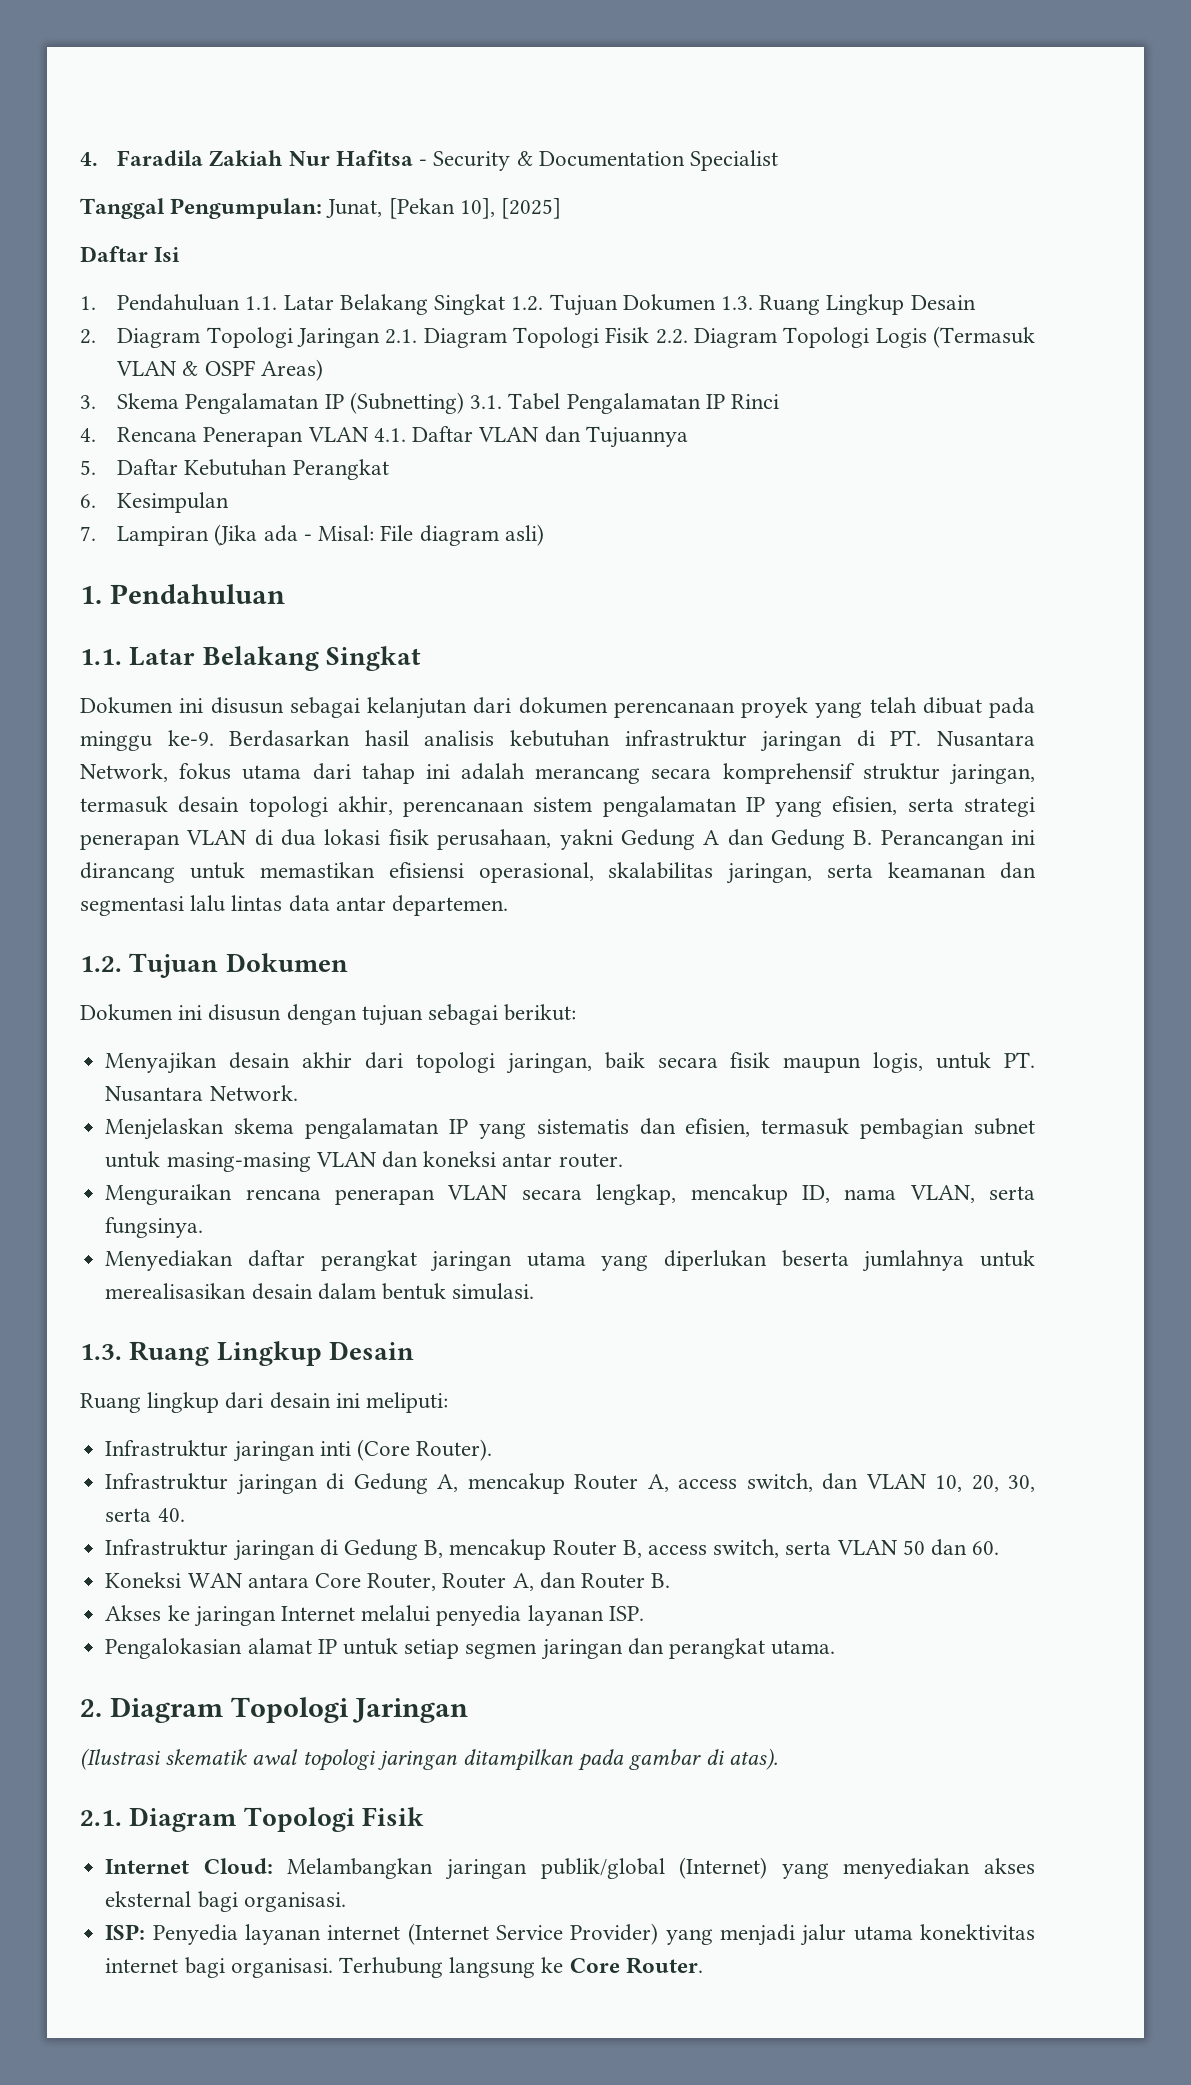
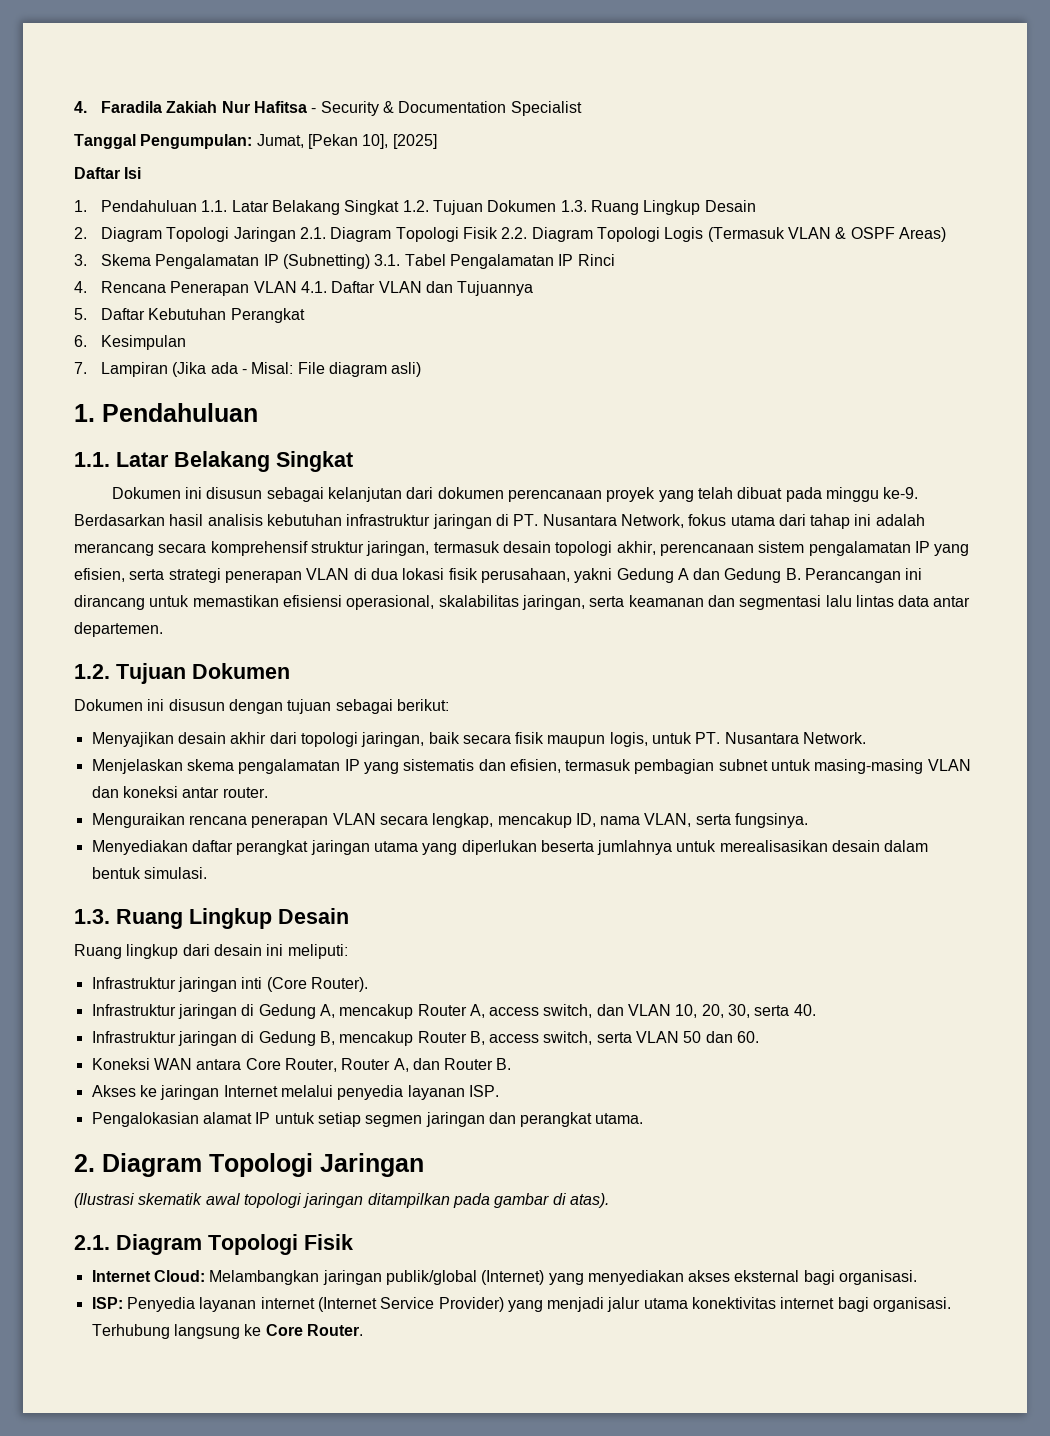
- Tanggal Pengumpulan: Junat, [Pekan 10], [2025]
+ Tanggal Pengumpulan: Jumat, [Pekan 10], [2025]

